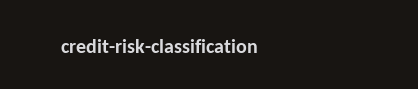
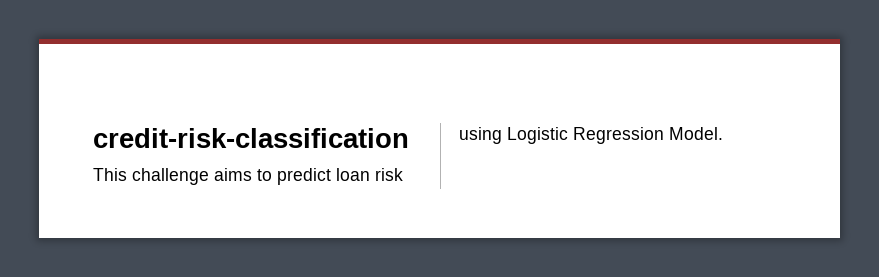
+ This challenge aims to predict loan risk using Logistic Regression Model.

